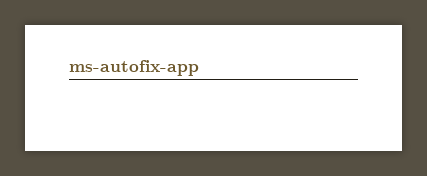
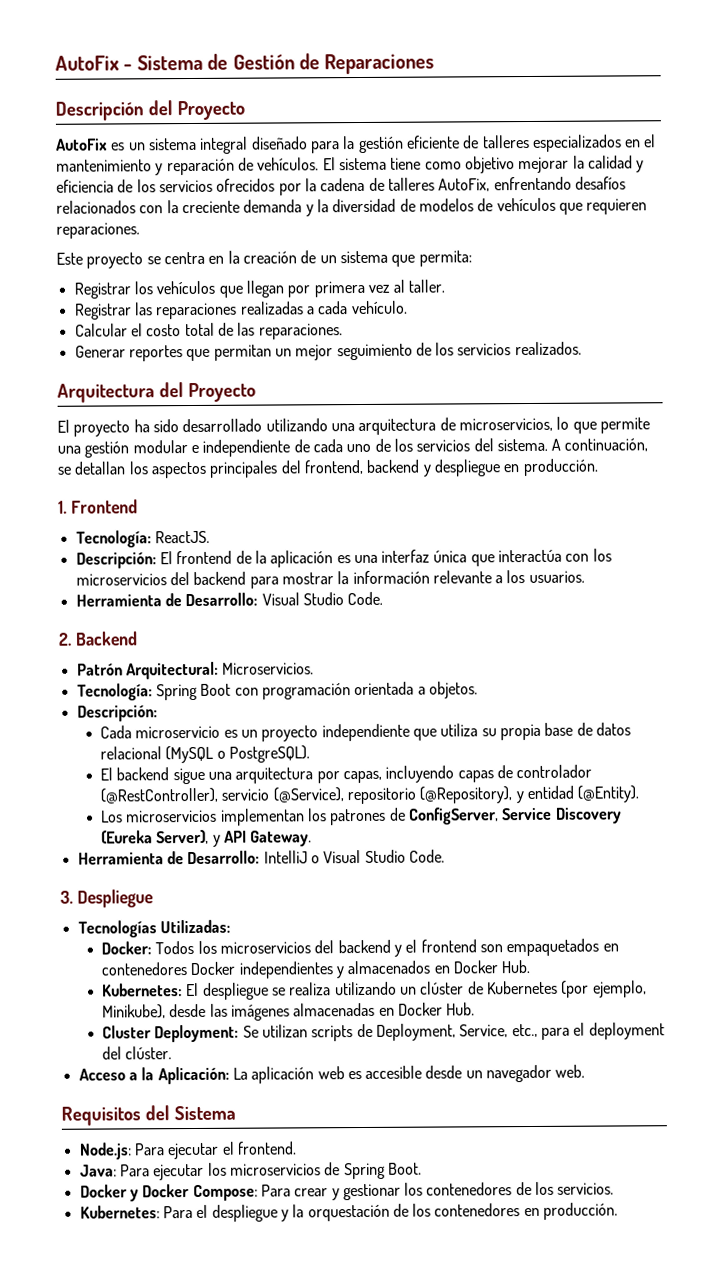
- ms-autofix-app
+ AutoFix - Sistema de Gestión de Reparaciones
+ Descripción del Proyecto
+ AutoFix es un sistema integral diseñado para la gestión eficiente de talleres especializados en el mantenimiento y reparación de vehículos. El sistema tiene como objetivo mejorar la calidad y eficiencia de los servicios ofrecidos por la cadena de talleres AutoFix, enfrentando desafíos relacionados con la creciente demanda y la diversidad de modelos de vehículos que requieren reparaciones.
+ Este proyecto se centra en la creación de un sistema que permita:
+ Registrar los vehículos que llegan por primera vez al taller.
+ Registrar las reparaciones realizadas a cada vehículo.
+ Calcular el costo total de las reparaciones.
+ Generar reportes que permitan un mejor seguimiento de los servicios realizados.
+ Arquitectura del Proyecto
+ El proyecto ha sido desarrollado utilizando una arquitectura de microservicios, lo que permite una gestión modular e independiente de cada uno de los servicios del sistema. A continuación, se detallan los aspectos principales del frontend, backend y despliegue en producción.
+ 1. Frontend
+ Tecnología: ReactJS.
+ Descripción: El frontend de la aplicación es una interfaz única que interactúa con los microservicios del backend para mostrar la información relevante a los usuarios.
+ Herramienta de Desarrollo: Visual Studio Code.
+ 2. Backend
+ Patrón Arquitectural: Microservicios.
+ Tecnología: Spring Boot con programación orientada a objetos.
+ Descripción:
+ Cada microservicio es un proyecto independiente que utiliza su propia base de datos relacional (MySQL o PostgreSQL).
+ El backend sigue una arquitectura por capas, incluyendo capas de controlador (@RestController), servicio (@Service), repositorio (@Repository), y entidad (@Entity).
+ Los microservicios implementan los patrones de ConfigServer, Service Discovery (Eureka Server), y API Gateway.
+ Herramienta de Desarrollo: IntelliJ o Visual Studio Code.
+ 3. Despliegue
+ Tecnologías Utilizadas:
+ Docker: Todos los microservicios del backend y el frontend son empaquetados en contenedores Docker independientes y almacenados en Docker Hub.
+ Kubernetes: El despliegue se realiza utilizando un clúster de Kubernetes (por ejemplo, Minikube), desde las imágenes almacenadas en Docker Hub.
+ Cluster Deployment: Se utilizan scripts de Deployment, Service, etc., para el deployment del clúster.
+ Acceso a la Aplicación: La aplicación web es accesible desde un navegador web.
+ Requisitos del Sistema
+ Node.js: Para ejecutar el frontend.
+ Java: Para ejecutar los microservicios de Spring Boot.
+ Docker y Docker Compose: Para crear y gestionar los contenedores de los servicios.
+ Kubernetes: Para el despliegue y la orquestación de los contenedores en producción.

